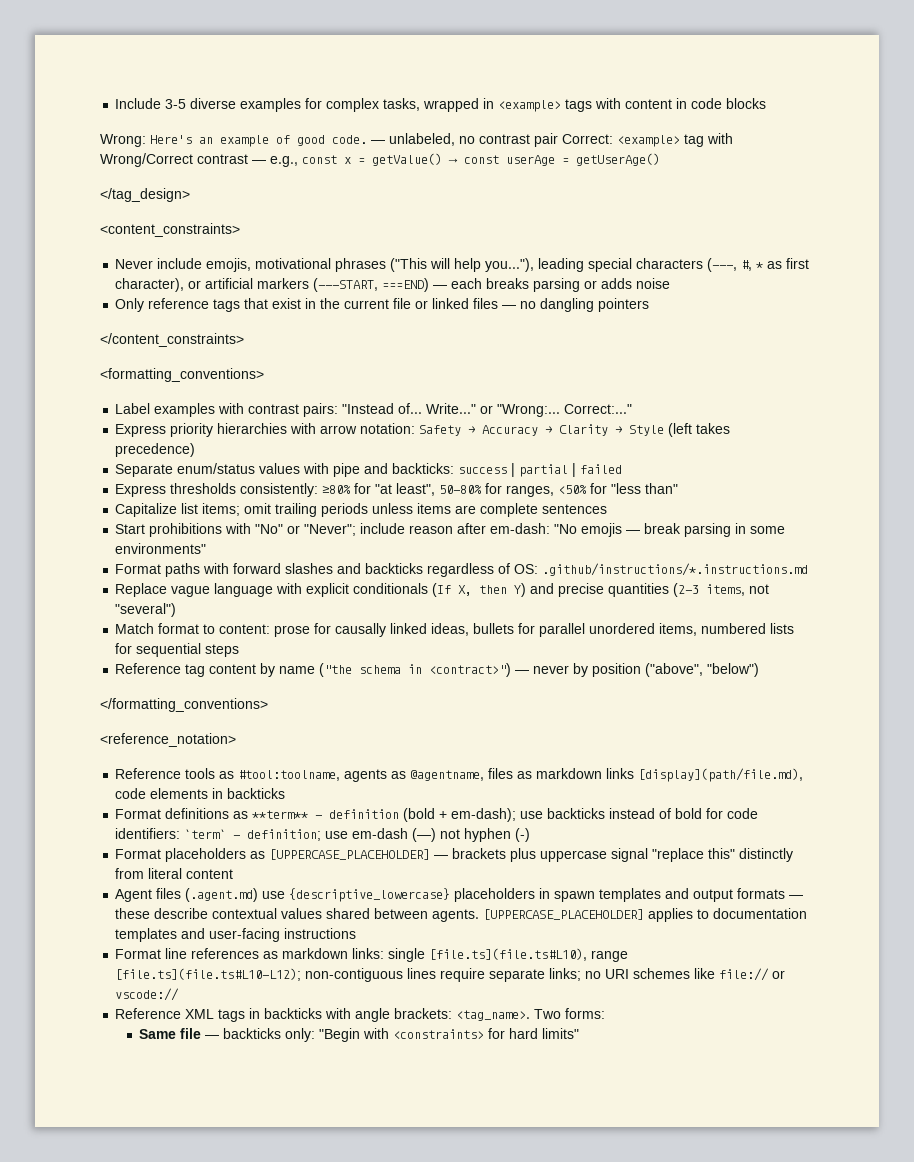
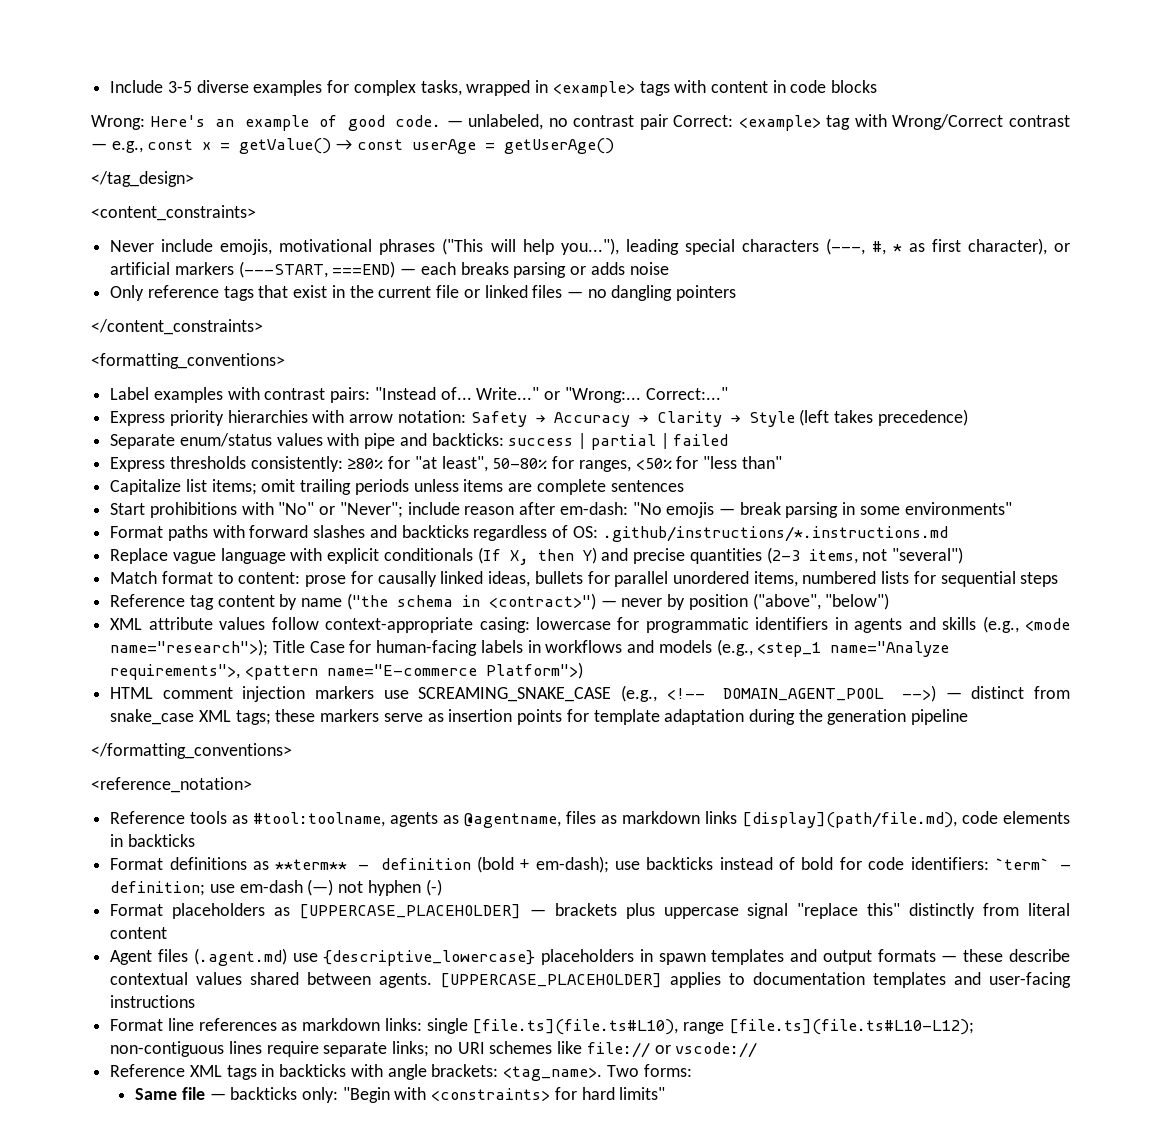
+ XML attribute values follow context-appropriate casing: lowercase for programmatic identifiers in agents and skills (e.g., <mode name="research">); Title Case for human-facing labels in workflows and models (e.g., <step_1 name="Analyze requirements">, <pattern name="E-commerce Platform">)
+ HTML comment injection markers use SCREAMING_SNAKE_CASE (e.g., <!-- DOMAIN_AGENT_POOL -->) — distinct from snake_case XML tags; these markers serve as insertion points for template adaptation during the generation pipeline

